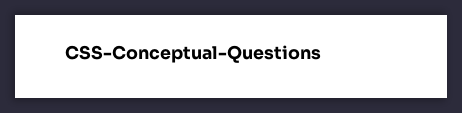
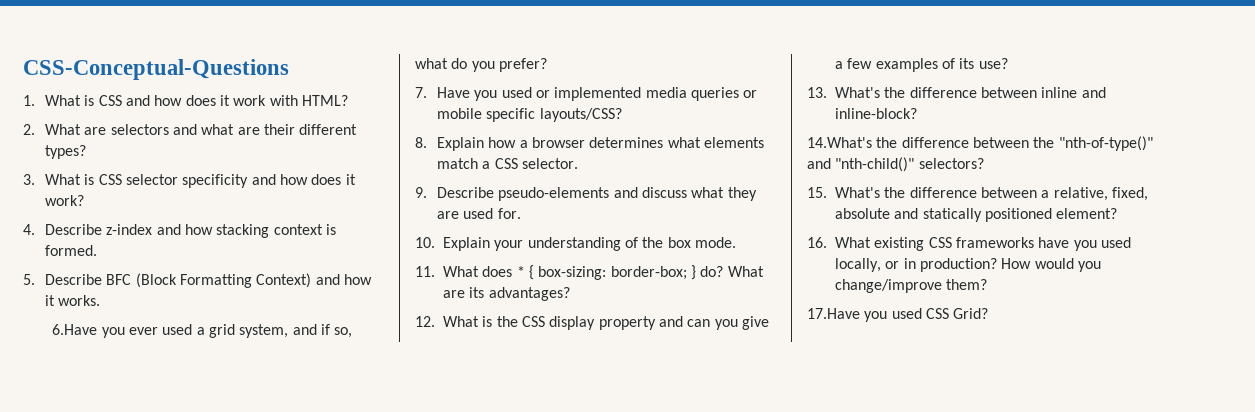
+ 1. What is CSS and how does it work with HTML?
+ 2. What are selectors and what are their different types?
+ 3. What is CSS selector specificity and how does it work?
+ 4. Describe z-index and how stacking context is formed.
+ 5. Describe BFC (Block Formatting Context) and how it works.
+ 6.Have you ever used a grid system, and if so, what do you prefer?
+ 7. Have you used or implemented media queries or mobile specific layouts/CSS?
+ 8. Explain how a browser determines what elements match a CSS selector.
+ 9. Describe pseudo-elements and discuss what they are used for.
+ 10. Explain your understanding of the box mode.
+ 11. What does * { box-sizing: border-box; } do? What are its advantages?
+ 12. What is the CSS display property and can you give a few examples of its use?
+ 13. What's the difference between inline and inline-block?
+ 14.What's the difference between the "nth-of-type()" and "nth-child()" selectors?
+ 15. What's the difference between a relative, fixed, absolute and statically positioned element?
+ 16. What existing CSS frameworks have you used locally, or in production? How would you change/improve them?
+ 17.Have you used CSS Grid?

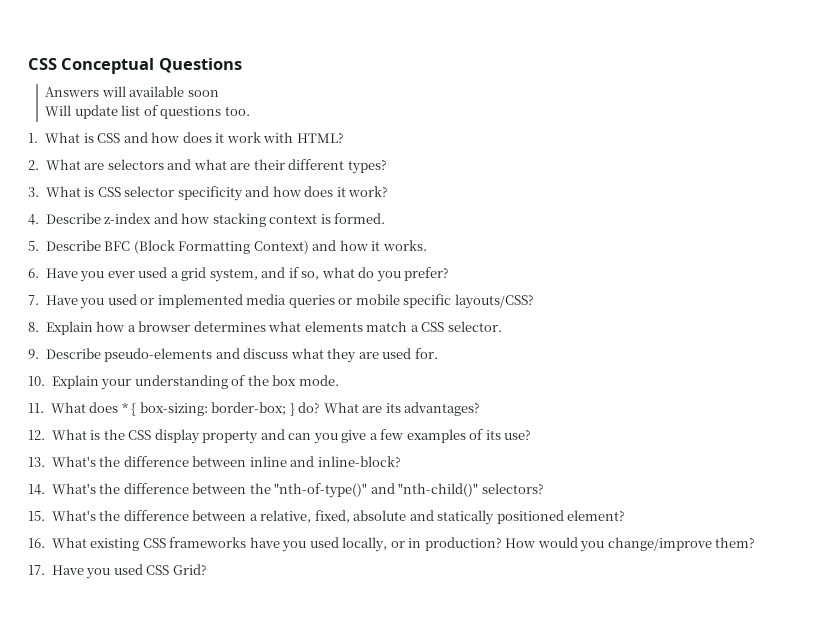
- CSS-Conceptual-Questions
+ CSS Conceptual Questions
+ Answers will available soon
+ Will update list of questions too.
- 6.Have you ever used a grid system, and if so, what do you prefer?
+ 6. Have you ever used a grid system, and if so, what do you prefer?
- 14.What's the difference between the "nth-of-type()" and "nth-child()" selectors?
+ 14. What's the difference between the "nth-of-type()" and "nth-child()" selectors?
- 17.Have you used CSS Grid?
+ 17. Have you used CSS Grid?

